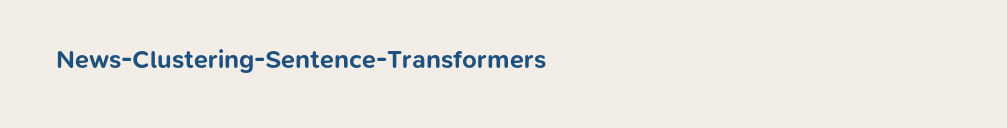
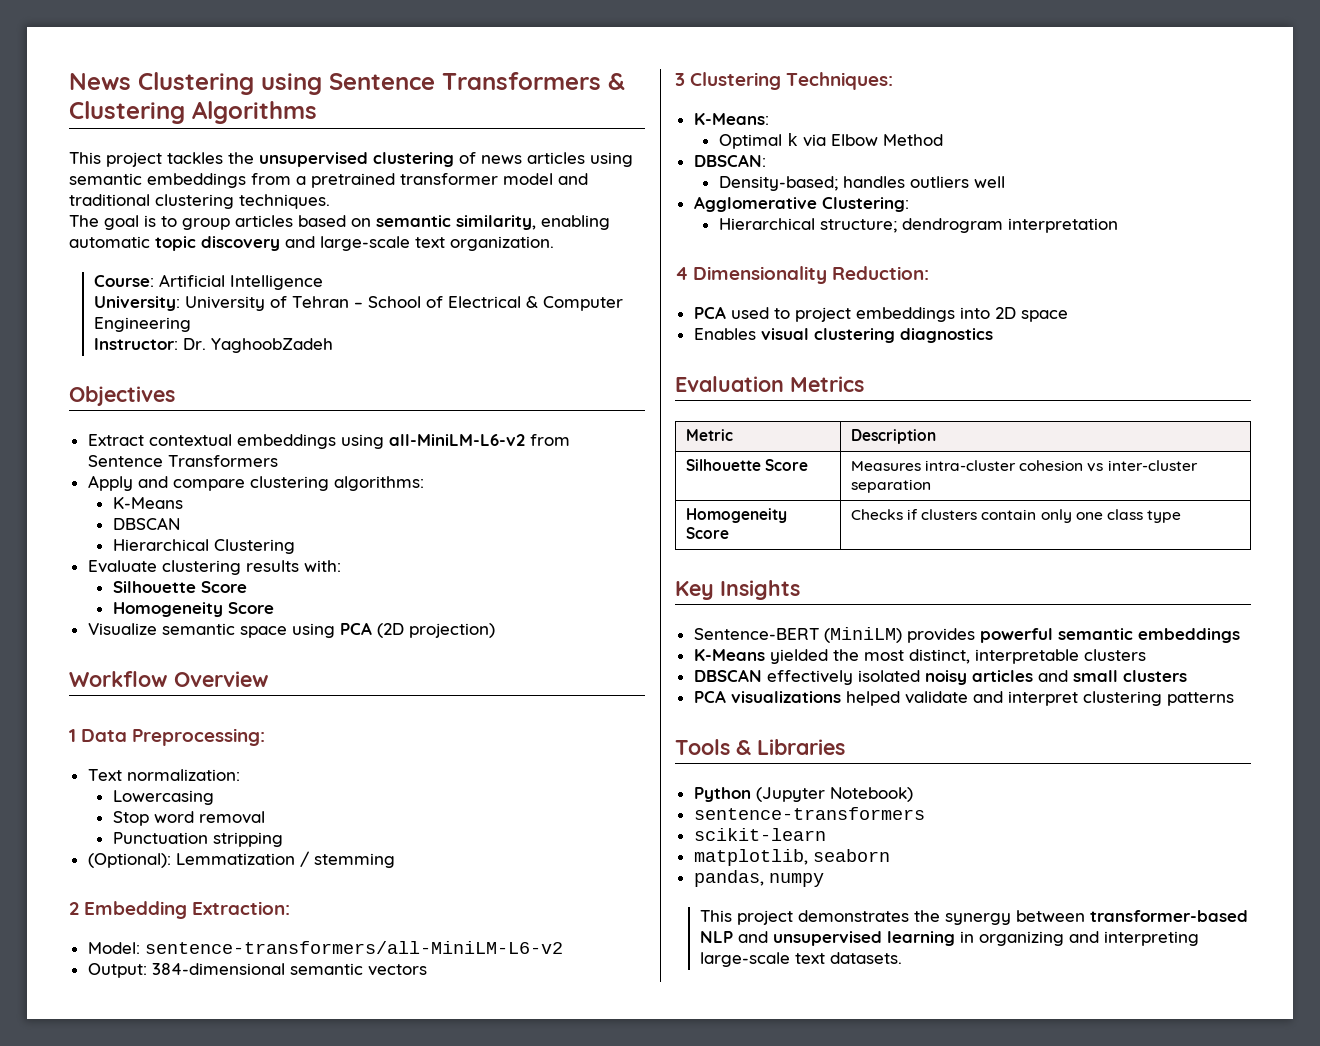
- News-Clustering-Sentence-Transformers
+ News Clustering using Sentence Transformers & Clustering Algorithms
+ This project tackles the unsupervised clustering of news articles using semantic embeddings from a pretrained transformer model and traditional clustering techniques.
+ The goal is to group articles based on semantic similarity, enabling automatic topic discovery and large-scale text organization.
+ Course: Artificial Intelligence
+ University: University of Tehran – School of Electrical & Computer Engineering
+ Instructor: Dr. YaghoobZadeh
+ Objectives
+ Extract contextual embeddings using all-MiniLM-L6-v2 from Sentence Transformers
+ Apply and compare clustering algorithms:
+ K-Means
+ DBSCAN
+ Hierarchical Clustering
+ Evaluate clustering results with:
+ Silhouette Score
+ Homogeneity Score
+ Visualize semantic space using PCA (2D projection)
+ Workflow Overview
+ 1 Data Preprocessing:
+ Text normalization:
+ Lowercasing
+ Stop word removal
+ Punctuation stripping
+ (Optional): Lemmatization / stemming
+ 2 Embedding Extraction:
+ Model: sentence-transformers/all-MiniLM-L6-v2
+ Output: 384-dimensional semantic vectors
+ 3 Clustering Techniques:
+ K-Means:
+ Optimal k via Elbow Method
+ DBSCAN:
+ Density-based; handles outliers well
+ Agglomerative Clustering:
+ Hierarchical structure; dendrogram interpretation
+ 4 Dimensionality Reduction:
+ PCA used to project embeddings into 2D space
+ Enables visual clustering diagnostics
+ Evaluation Metrics
+ Metric | Description
+ Silhouette Score | Measures intra-cluster cohesion vs inter-cluster separation
+ Homogeneity Score | Checks if clusters contain only one class type
+ Key Insights
+ Sentence-BERT (MiniLM) provides powerful semantic embeddings
+ K-Means yielded the most distinct, interpretable clusters
+ DBSCAN effectively isolated noisy articles and small clusters
+ PCA visualizations helped validate and interpret clustering patterns
+ Tools & Libraries
+ Python (Jupyter Notebook)
+ sentence-transformers
+ scikit-learn
+ matplotlib, seaborn
+ pandas, numpy
+ This project demonstrates the synergy between transformer-based NLP and unsupervised learning in organizing and interpreting large-scale text datasets.

